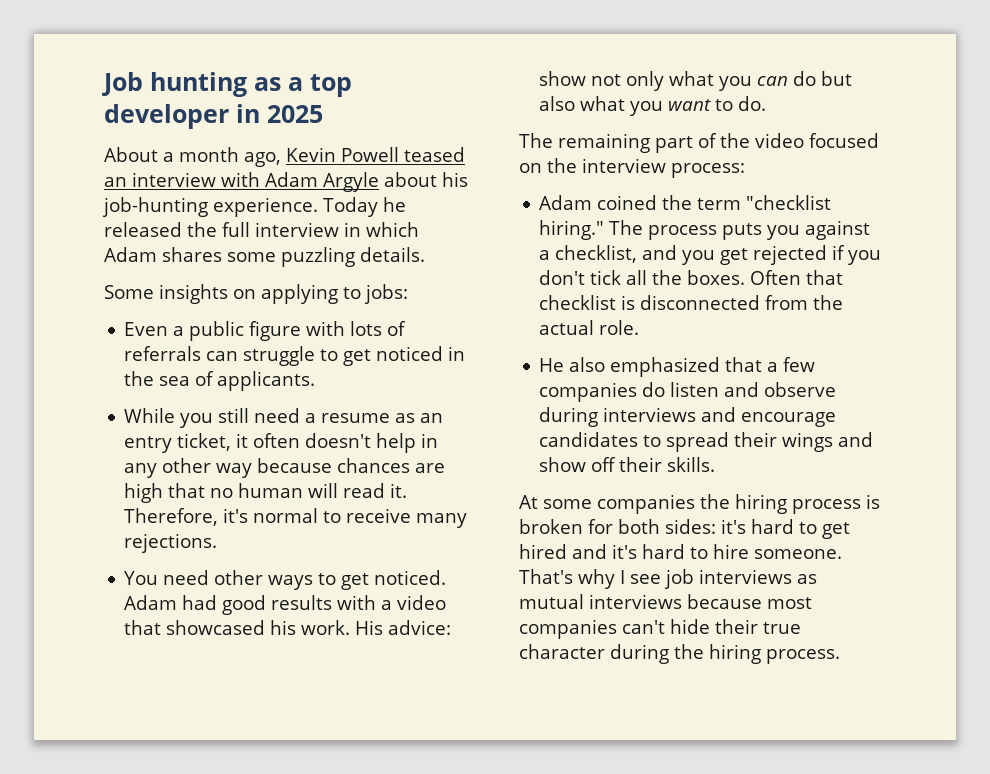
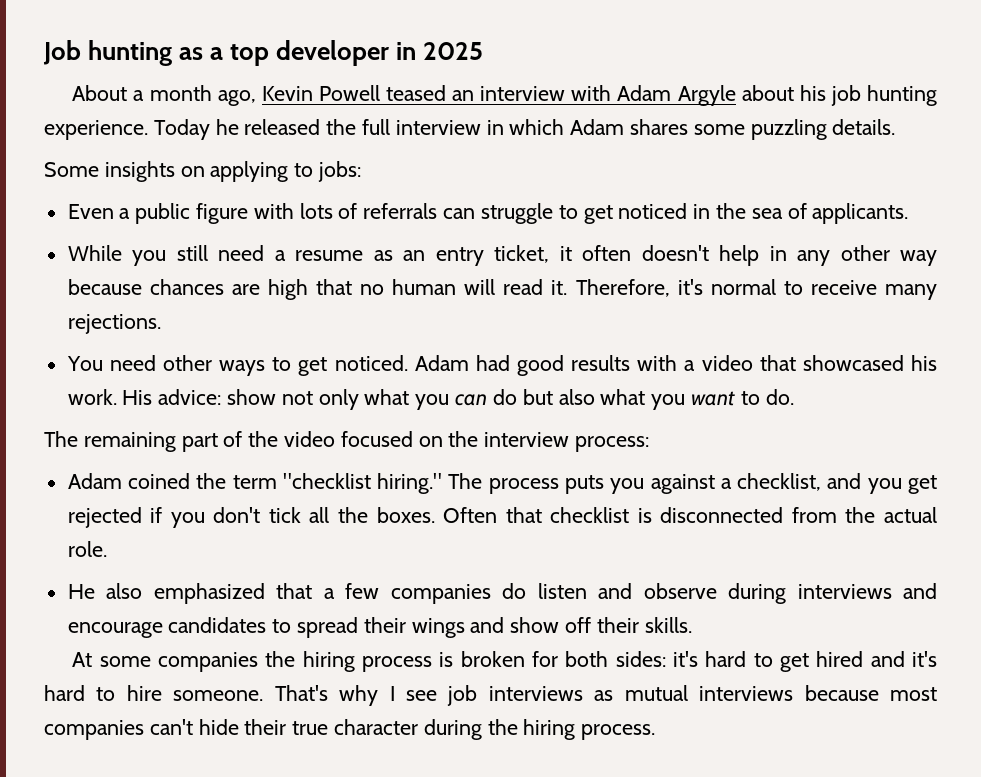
- About a month ago, Kevin Powell teased an interview with Adam Argyle about his job‑hunting experience.
+ About a month ago, Kevin Powell teased an interview with Adam Argyle about his job hunting experience.

